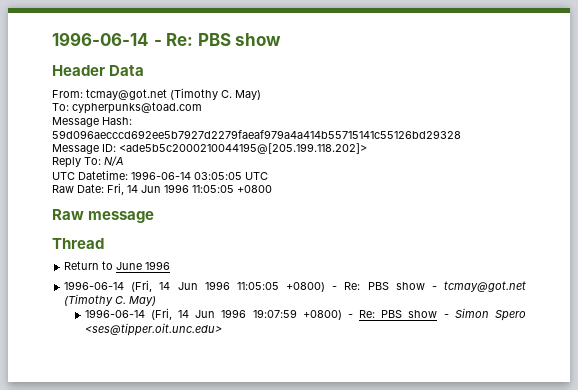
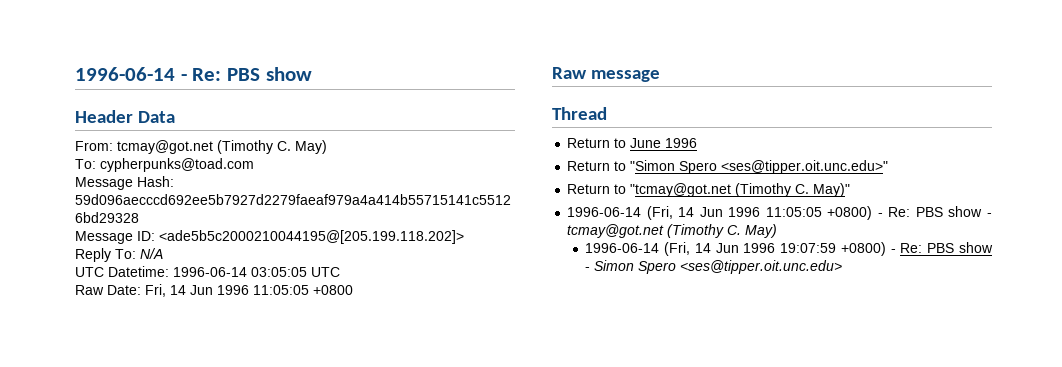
+ Return to "Simon Spero <ses@tipper.oit.unc.edu>"
+ Return to "tcmay@got.net (Timothy C. May)"

